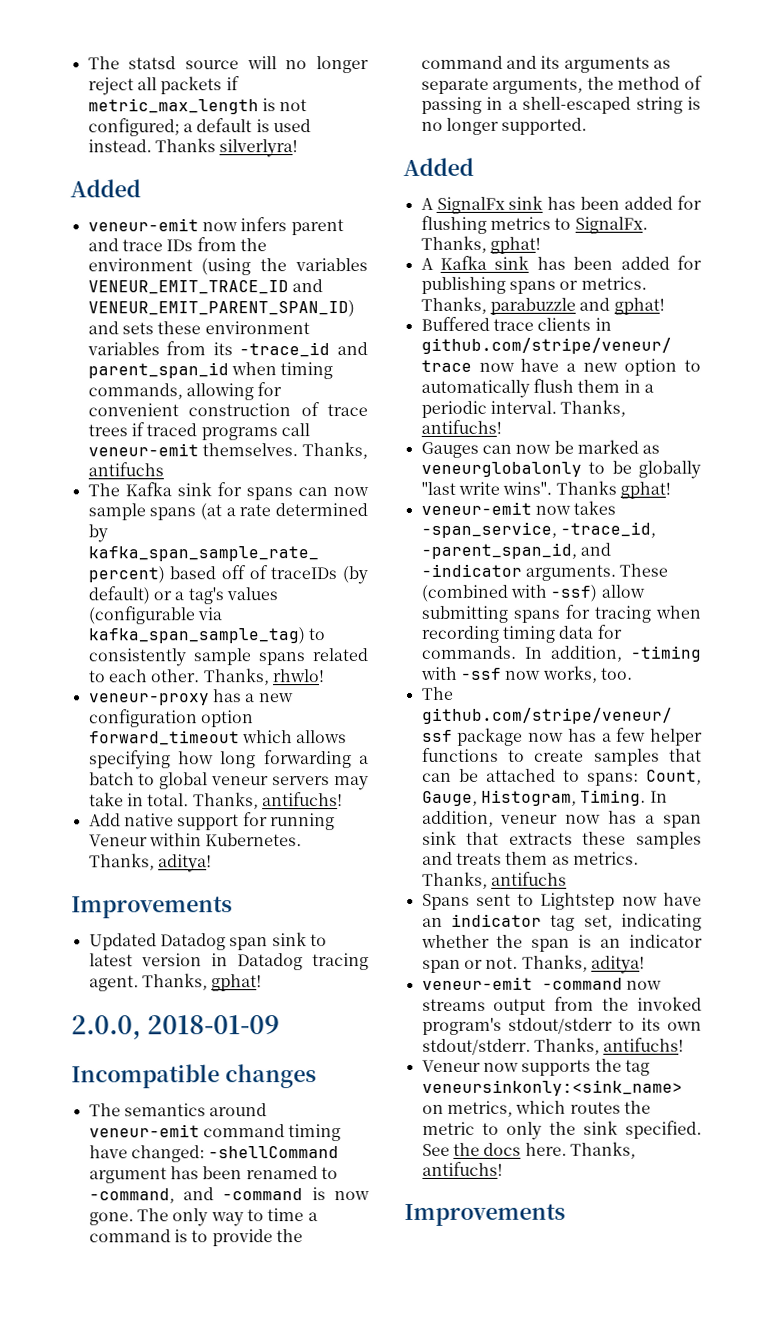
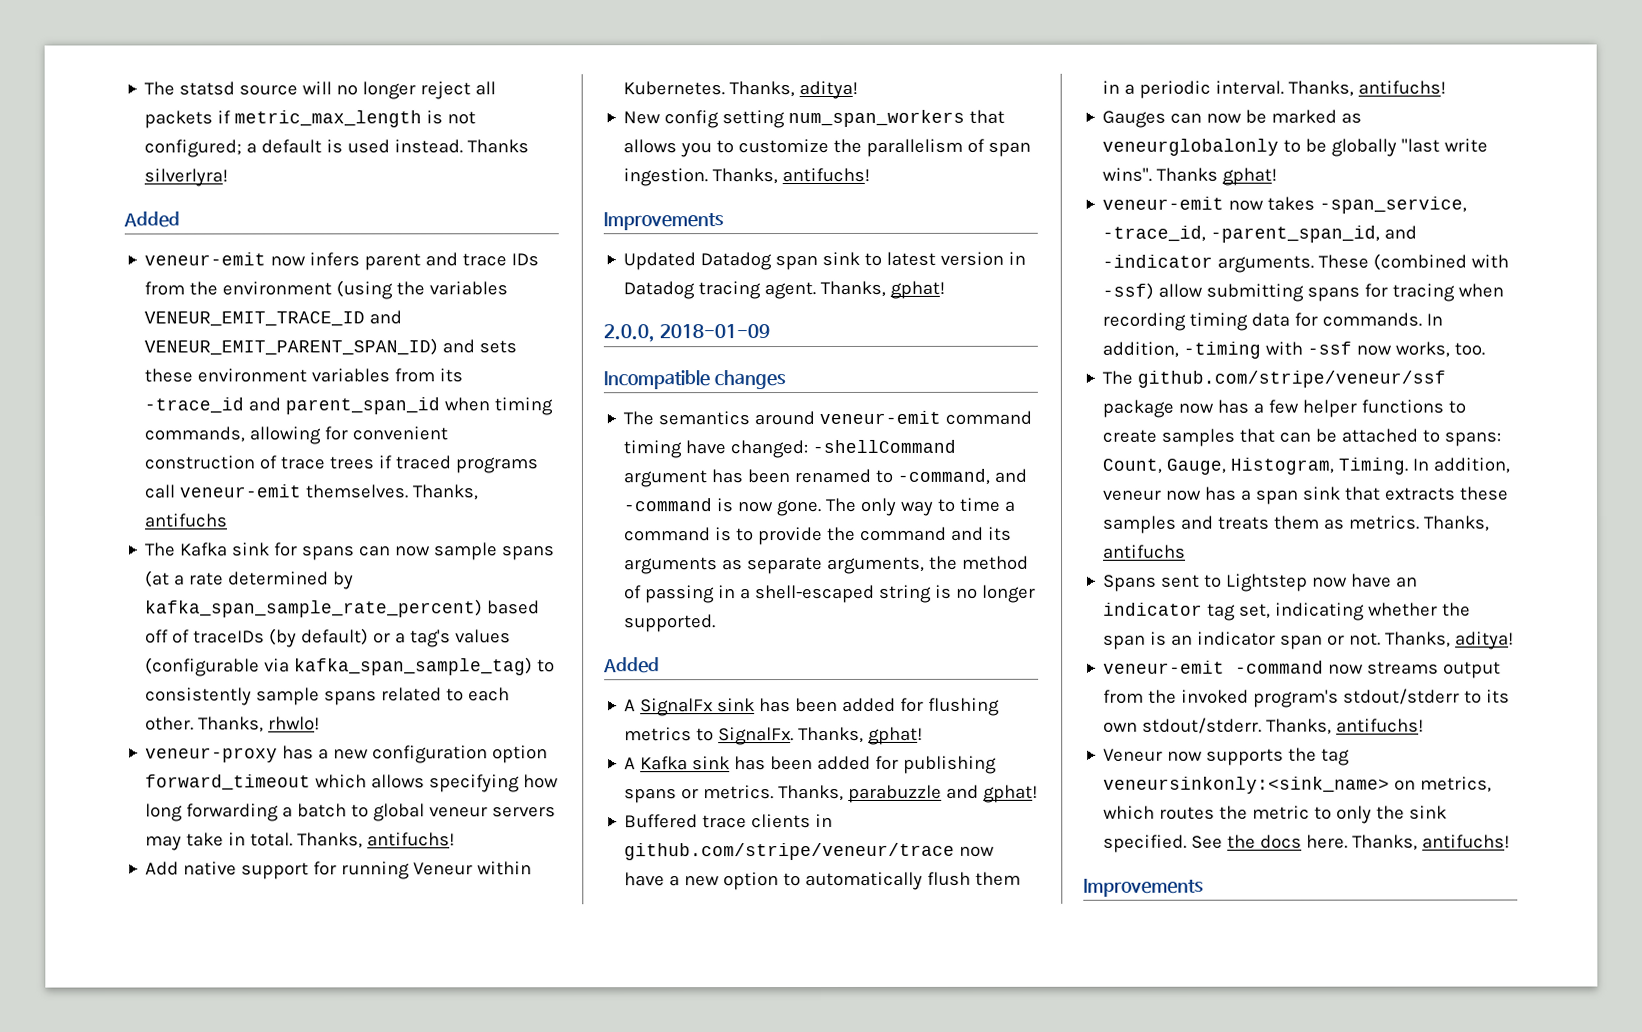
+ New config setting num_span_workers that allows you to customize the parallelism of span ingestion. Thanks, antifuchs!

